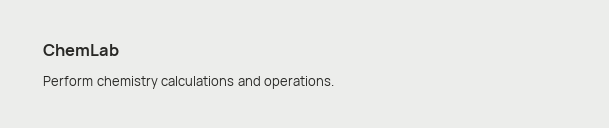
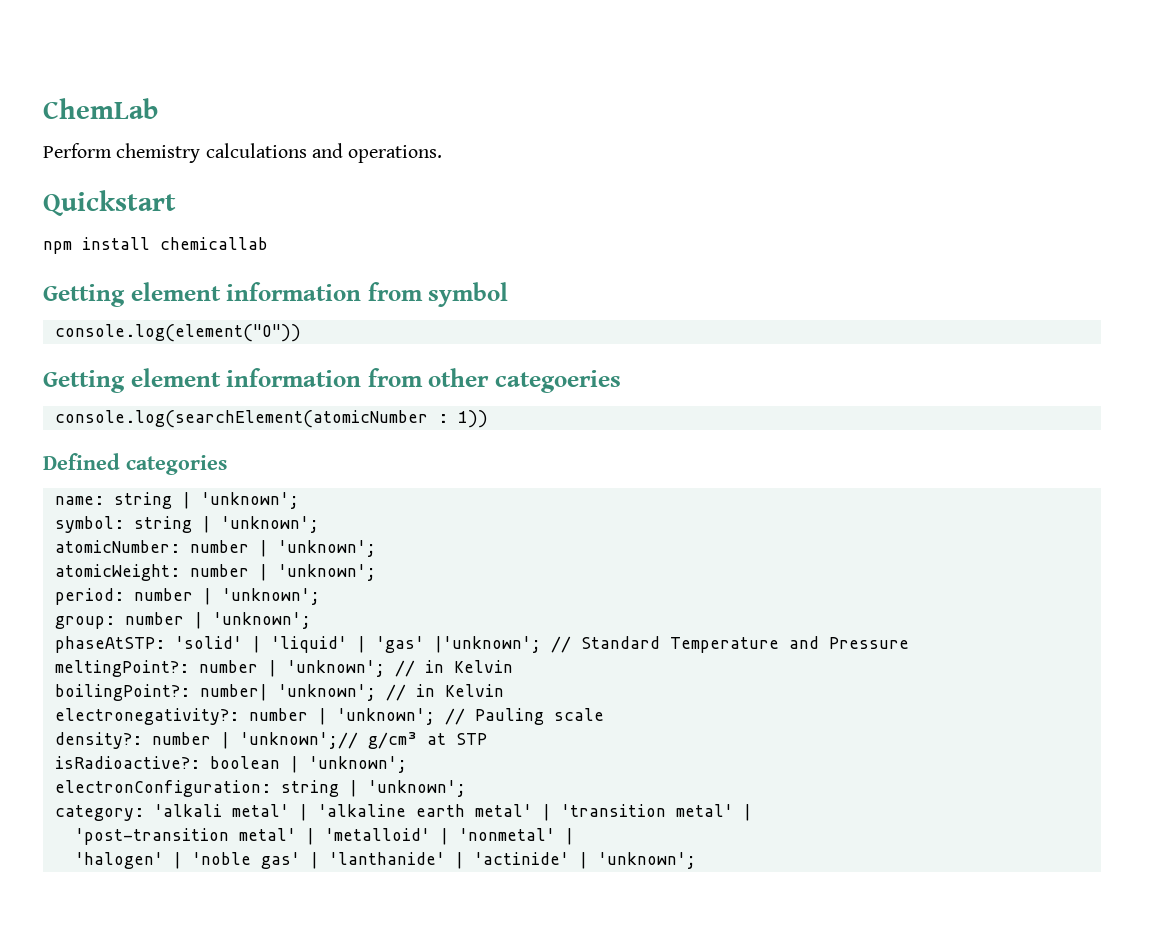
+ Quickstart
+ npm install chemicallab
+ Getting element information from symbol
+ console.log(element("O"))
+ Getting element information from other categoeries
+ console.log(searchElement(atomicNumber : 1))
+ Defined categories
+ name: string | 'unknown';
+ symbol: string | 'unknown';
+ atomicNumber: number | 'unknown';
+ atomicWeight: number | 'unknown';
+ period: number | 'unknown';
+ group: number | 'unknown';
+ phaseAtSTP: 'solid' | 'liquid' | 'gas' |'unknown'; // Standard Temperature and Pressure
+ meltingPoint?: number | 'unknown'; // in Kelvin
+ boilingPoint?: number| 'unknown'; // in Kelvin
+ electronegativity?: number | 'unknown'; // Pauling scale
+ density?: number | 'unknown';// g/cm³ at STP
+ isRadioactive?: boolean | 'unknown';
+ electronConfiguration: string | 'unknown';
+ category: 'alkali metal' | 'alkaline earth metal' | 'transition metal' |
+ 'post-transition metal' | 'metalloid' | 'nonmetal' |
+ 'halogen' | 'noble gas' | 'lanthanide' | 'actinide' | 'unknown';

